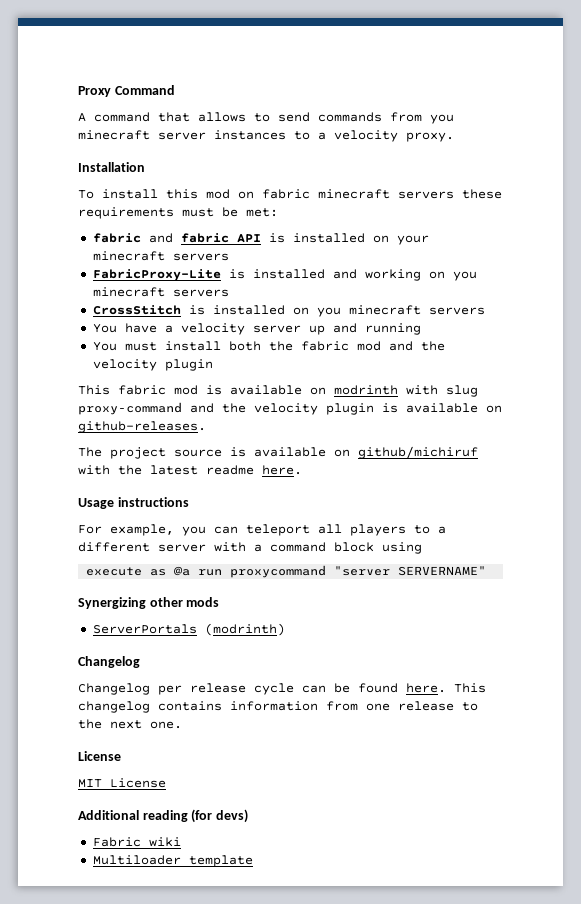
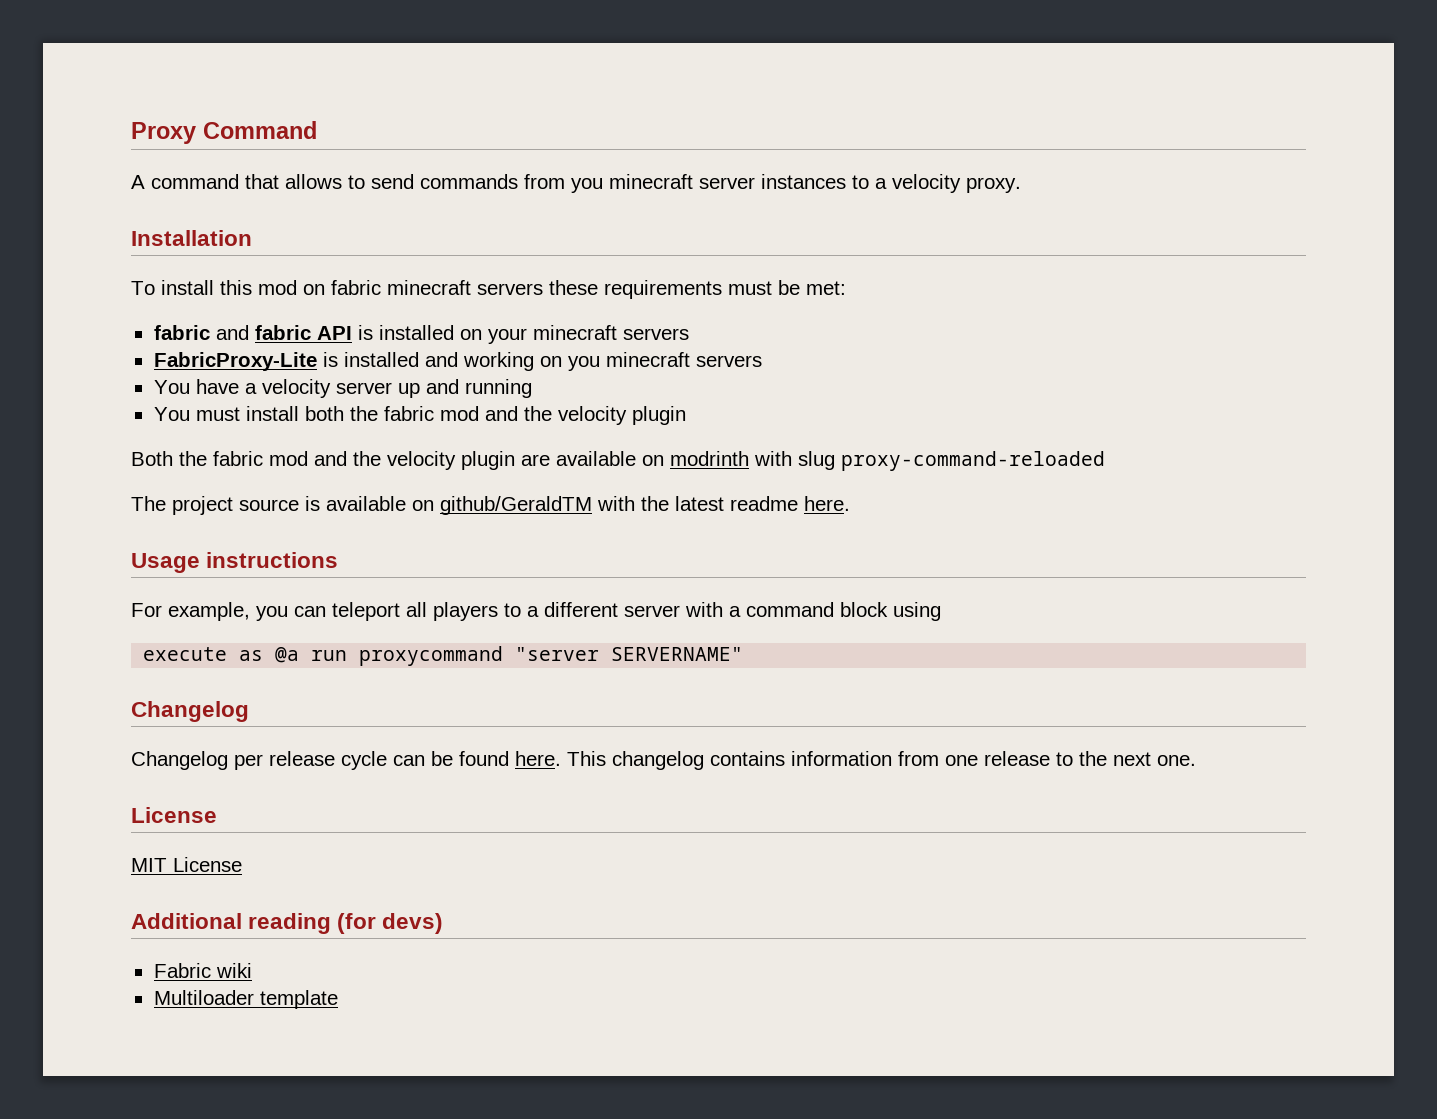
- CrossStitch is installed on you minecraft servers
- This fabric mod is available on modrinth with slug proxy-command and the velocity plugin is available on github-releases.
+ Both the fabric mod and the velocity plugin are available on modrinth with slug proxy-command-reloaded
- The project source is available on github/michiruf with the latest readme here.
+ The project source is available on github/GeraldTM with the latest readme here.
- Synergizing other mods
- ServerPortals (modrinth)

